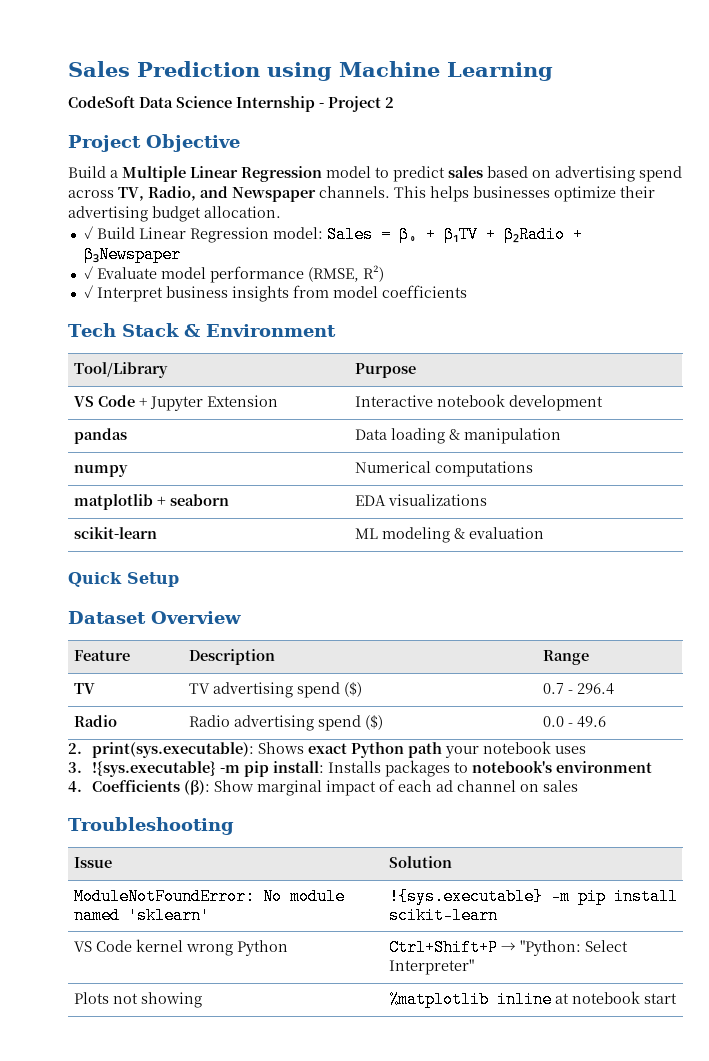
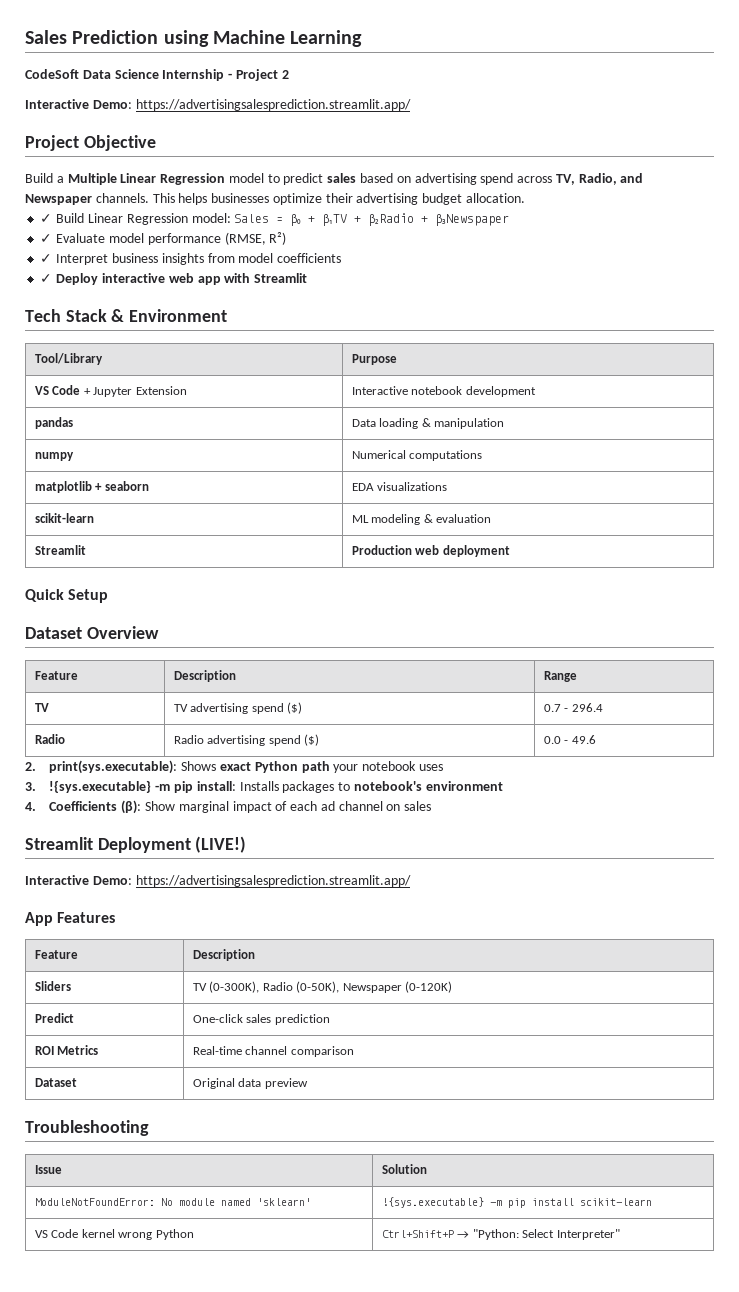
  CodeSoft Data Science Internship - Project 2
+ Interactive Demo: https://advertisingsalesprediction.streamlit.app/
+ ✓ Deploy interactive web app with Streamlit
+ Streamlit | Production web deployment
+ Streamlit Deployment (LIVE!)
+ Interactive Demo: https://advertisingsalesprediction.streamlit.app/
+ App Features
+ Feature | Description
+ Sliders | TV (0-300K), Radio (0-50K), Newspaper (0-120K)
+ Predict | One-click sales prediction
+ ROI Metrics | Real-time channel comparison
+ Dataset | Original data preview
- Plots not showing | %matplotlib inline at notebook start

